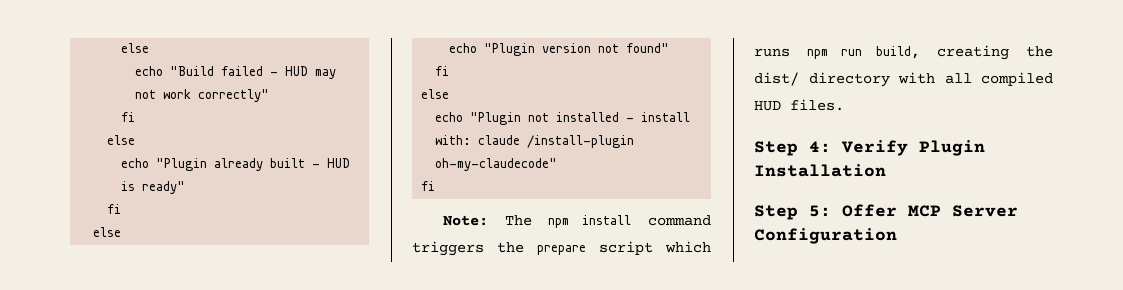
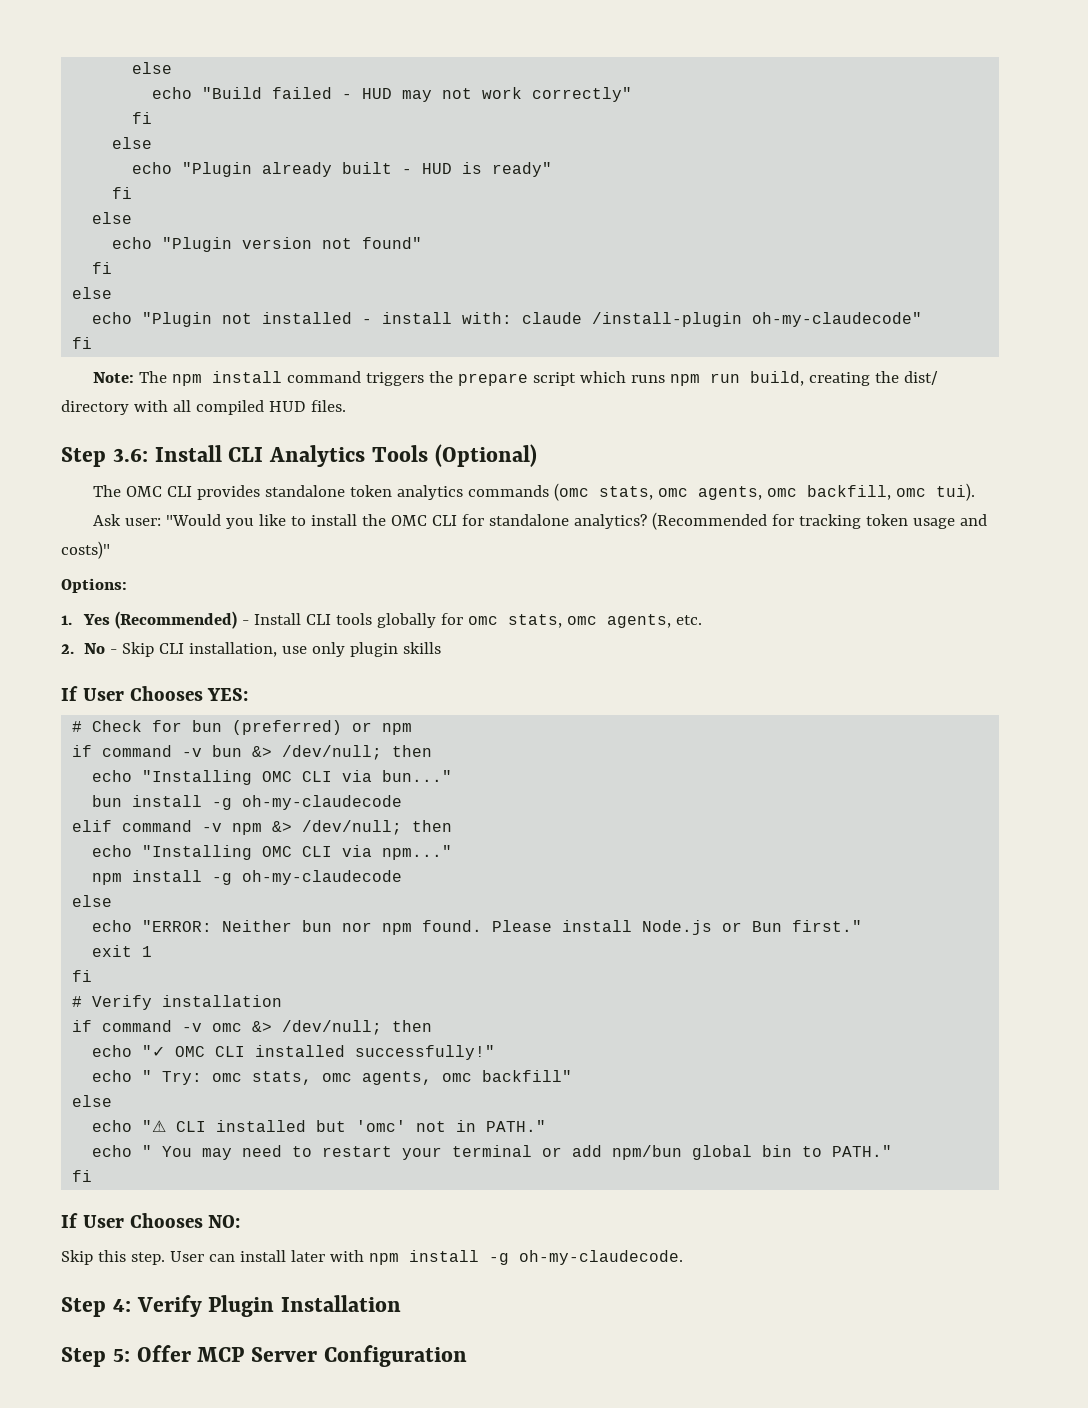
+ Step 3.6: Install CLI Analytics Tools (Optional)
+ The OMC CLI provides standalone token analytics commands (omc stats, omc agents, omc backfill, omc tui).
+ Ask user: "Would you like to install the OMC CLI for standalone analytics? (Recommended for tracking token usage and costs)"
+ Options:
+ 1. Yes (Recommended) - Install CLI tools globally for omc stats, omc agents, etc.
+ 2. No - Skip CLI installation, use only plugin skills
+ If User Chooses YES:
+ # Check for bun (preferred) or npm
+ if command -v bun &> /dev/null; then
+ echo "Installing OMC CLI via bun..."
+ bun install -g oh-my-claudecode
+ elif command -v npm &> /dev/null; then
+ echo "Installing OMC CLI via npm..."
+ npm install -g oh-my-claudecode
+ else
+ echo "ERROR: Neither bun nor npm found. Please install Node.js or Bun first."
+ exit 1
+ fi
+ # Verify installation
+ if command -v omc &> /dev/null; then
+ echo "✓ OMC CLI installed successfully!"
+ echo " Try: omc stats, omc agents, omc backfill"
+ else
+ echo "⚠ CLI installed but 'omc' not in PATH."
+ echo " You may need to restart your terminal or add npm/bun global bin to PATH."
+ fi
+ If User Chooses NO:
+ Skip this step. User can install later with npm install -g oh-my-claudecode.

